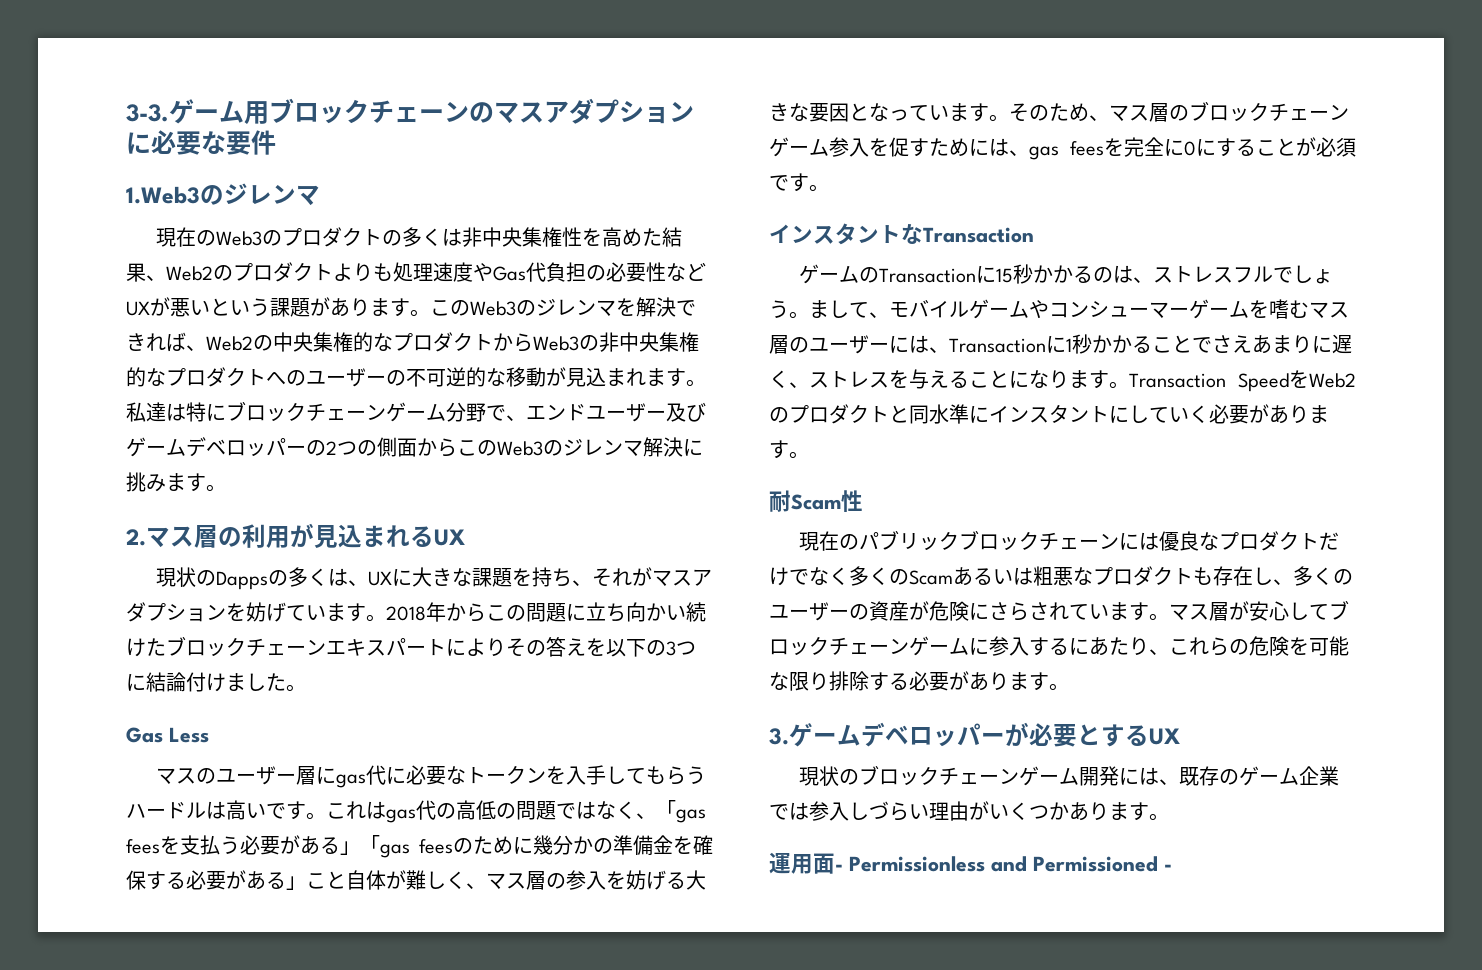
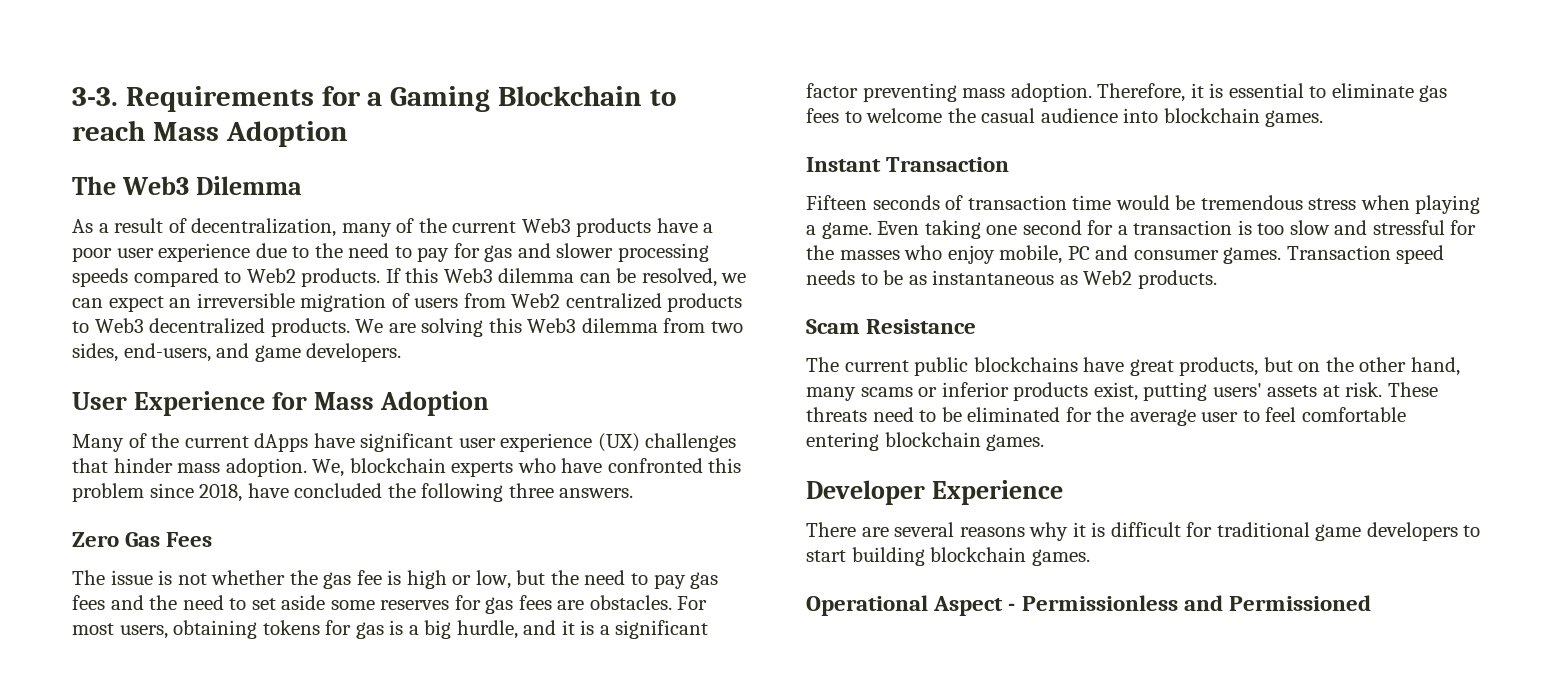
- ゲーム用ブロックチェーンのマスアダプションに必要な要件
- 1.Web3のジレンマ
- 現在のWeb3のプロダクトの多くは非中央集権性を高めた結果、Web2のプロダクトよりも処理速度やGas代負担の必要性などUXが悪いという課題があります。このWeb3のジレンマを解決できれば、Web2の中央集権的なプロダクトからWeb3の非中央集権的なプロダクトへのユーザーの不可逆的な移動が見込まれます。私達は特にブロックチェーンゲーム分野で、エンドユーザー及びゲームデベロッパーの2つの側面からこのWeb3のジレンマ解決に挑みます。
- 2.マス層の利用が見込まれるUX
- 現状のDappsの多くは、UXに大きな課題を持ち、それがマスアダプションを妨げています。2018年からこの問題に立ち向かい続けたブロックチェーンエキスパートによりその答えを以下の3つに結論付けました。
- Gas Less
- マスのユーザー層にgas代に必要なトークンを入手してもらうハードルは高いです。これはgas代の高低の問題ではなく、「gas feesを支払う必要がある」「gas feesのために幾分かの準備金を確保する必要がある」こと自体が難しく、マス層の参入を妨げる大きな要因となっています。そのため、マス層のブロックチェーンゲーム参入を促すためには、gas feesを完全に0にすることが必須です。
- インスタントなTransaction
- ゲームのTransactionに15秒かかるのは、ストレスフルでしょう。まして、モバイルゲームやコンシューマーゲームを嗜むマス層のユーザーには、Transactionに1秒かかることでさえあまりに遅く、ストレスを与えることになります。Transaction SpeedをWeb2のプロダクトと同水準にインスタントにしていく必要があります。
- 耐Scam性
- 現在のパブリックブロックチェーンには優良なプロダクトだけでなく多くのScamあるいは粗悪なプロダクトも存在し、多くのユーザーの資産が危険にさらされています。マス層が安心してブロックチェーンゲームに参入するにあたり、これらの危険を可能な限り排除する必要があります。
- 3.ゲームデベロッパーが必要とするUX
- 現状のブロックチェーンゲーム開発には、既存のゲーム企業では参入しづらい理由がいくつかあります。
- 運用面- Permissionless and Permissioned -
+ Requirements for a Gaming Blockchain to reach Mass Adoption
+ The Web3 Dilemma
+ As a result of decentralization, many of the current Web3 products have a poor user experience due to the need to pay for gas and slower processing speeds compared to Web2 products. If this Web3 dilemma can be resolved, we can expect an irreversible migration of users from Web2 centralized products to Web3 decentralized products. We are solving this Web3 dilemma from two sides, end-users, and game developers.
+ User Experience for Mass Adoption
+ Many of the current dApps have significant user experience (UX) challenges that hinder mass adoption. We, blockchain experts who have confronted this problem since 2018, have concluded the following three answers.
+ Zero Gas Fees
+ The issue is not whether the gas fee is high or low, but the need to pay gas fees and the need to set aside some reserves for gas fees are obstacles. For most users, obtaining tokens for gas is a big hurdle, and it is a significant factor preventing mass adoption. Therefore, it is essential to eliminate gas fees to welcome the casual audience into blockchain games.
+ Instant Transaction
+ Fifteen seconds of transaction time would be tremendous stress when playing a game. Even taking one second for a transaction is too slow and stressful for the masses who enjoy mobile, PC and consumer games. Transaction speed needs to be as instantaneous as Web2 products.
+ Scam Resistance
+ The current public blockchains have great products, but on the other hand, many scams or inferior products exist, putting users' assets at risk. These threats need to be eliminated for the average user to feel comfortable entering blockchain games.
+ Developer Experience
+ There are several reasons why it is difficult for traditional game developers to start building blockchain games.
+ Operational Aspect - Permissionless and Permissioned

